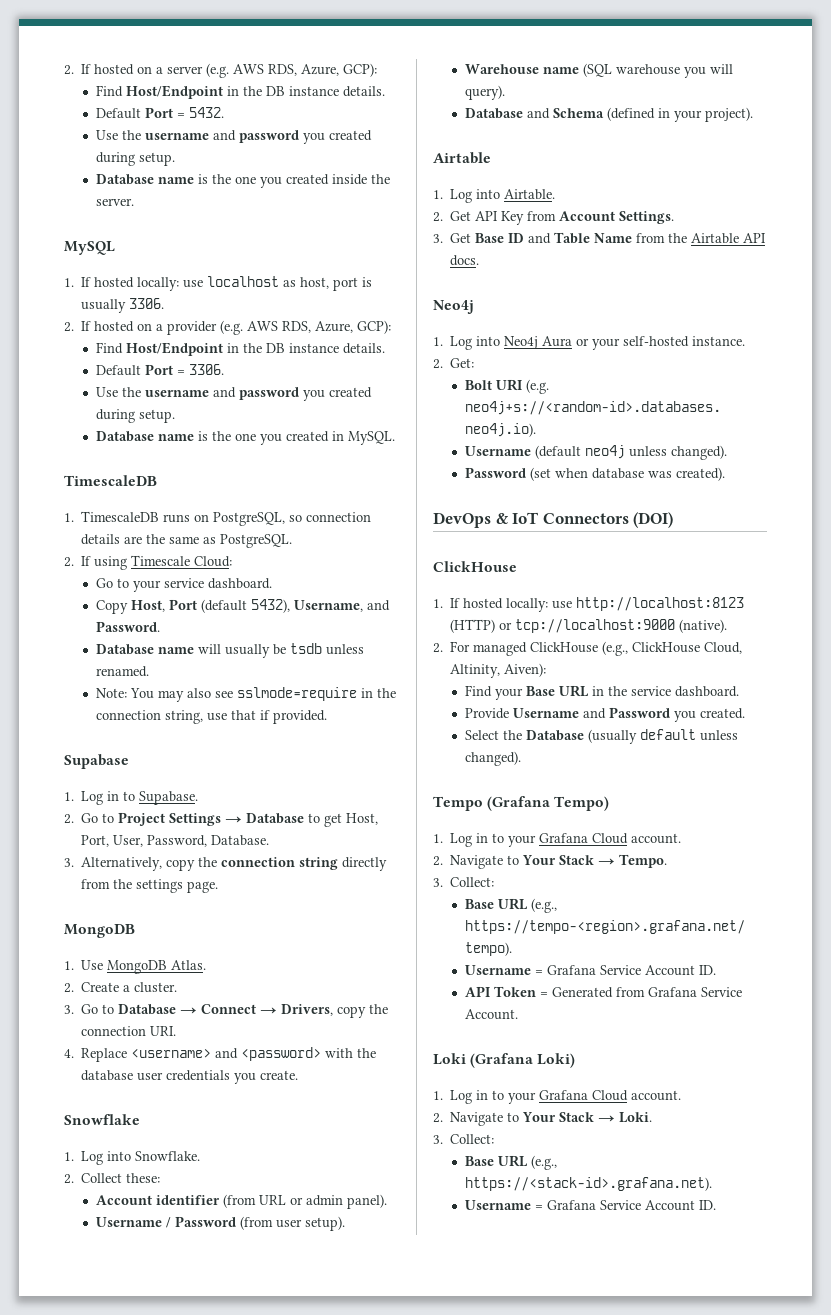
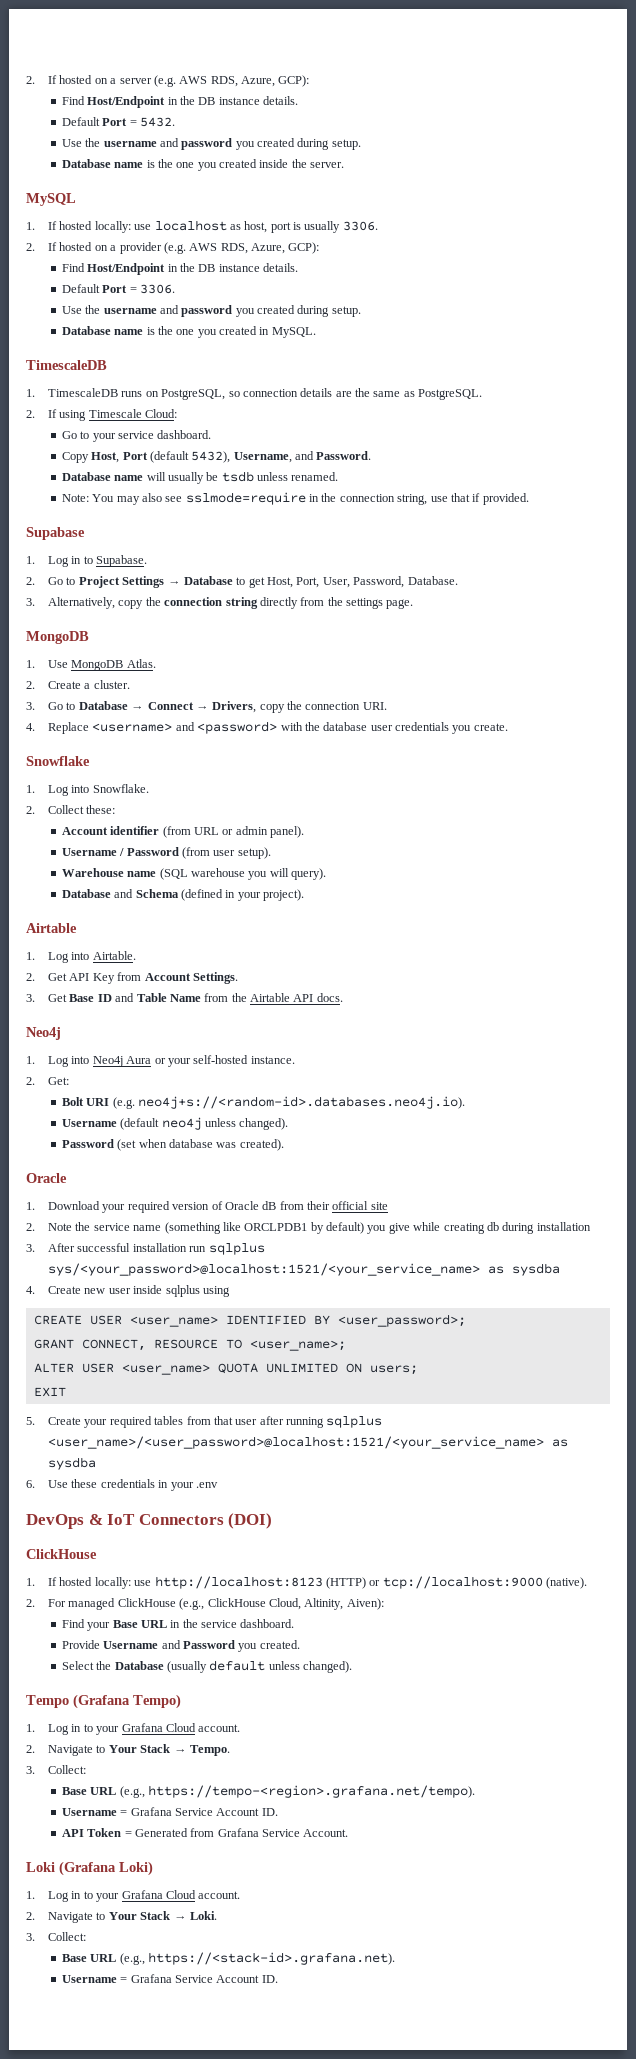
  Password (set when database was created).
+ Oracle
+ 1. Download your required version of Oracle dB from their official site
+ 2. Note the service name (something like ORCLPDB1 by default) you give while creating db during installation
+ 3. After successful installation run sqlplus sys/<your_password>@localhost:1521/<your_service_name> as sysdba
+ 4. Create new user inside sqlplus using
+ CREATE USER <user_name> IDENTIFIED BY <user_password>;
+ GRANT CONNECT, RESOURCE TO <user_name>;
+ ALTER USER <user_name> QUOTA UNLIMITED ON users;
+ EXIT
+ 5. Create your required tables from that user after running sqlplus <user_name>/<user_password>@localhost:1521/<your_service_name> as sysdba
+ 6. Use these credentials in your .env

